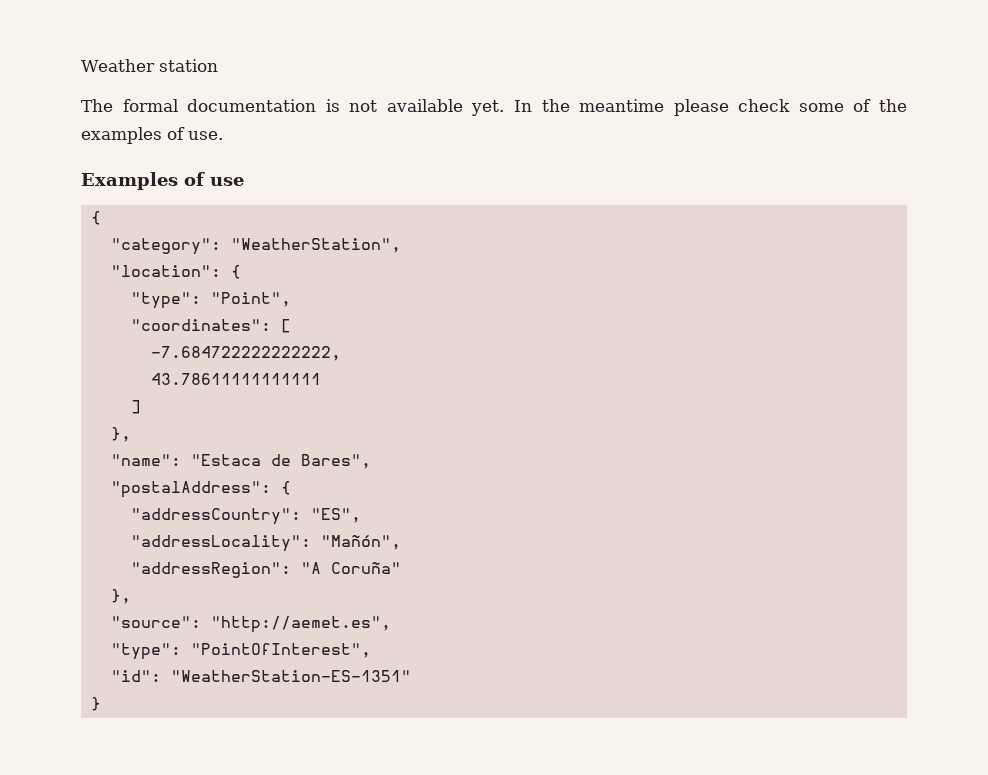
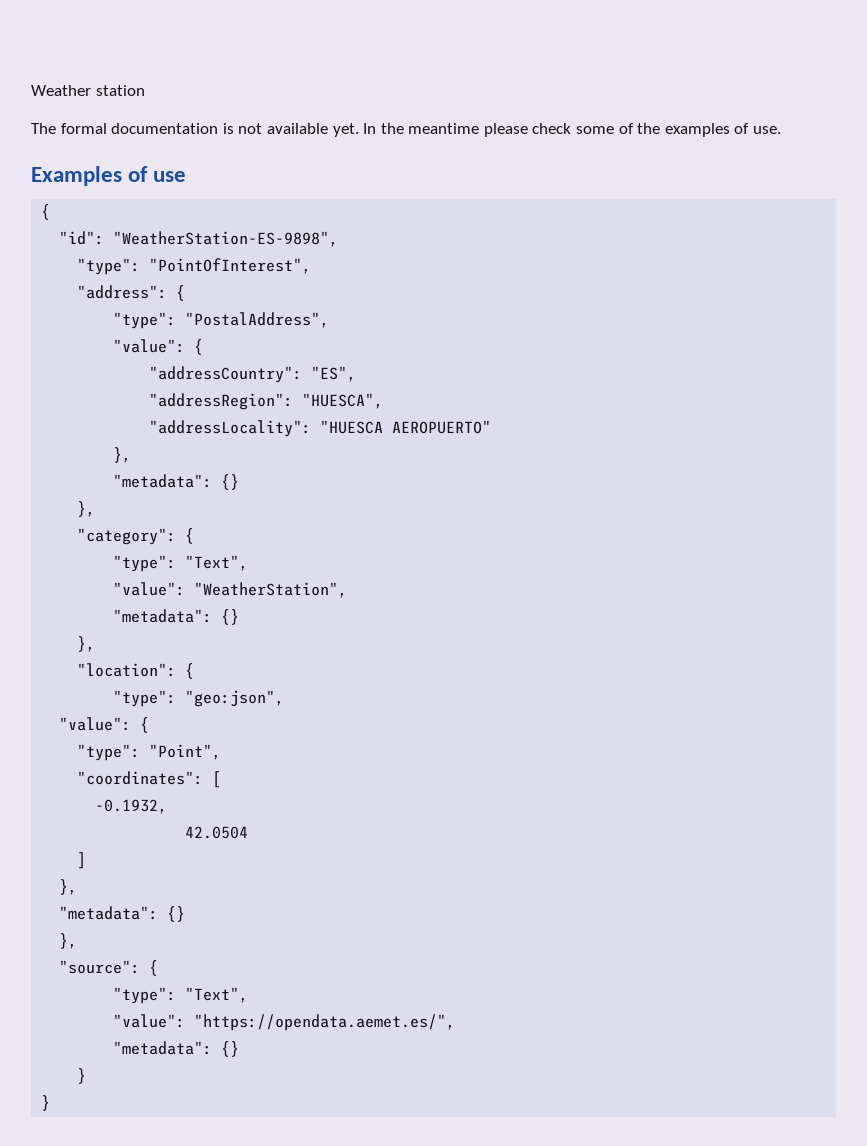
- "category": "WeatherStation",
+ "id": "WeatherStation-ES-9898",
+ "type": "PointOfInterest",
+ "address": {
+ "type": "PostalAddress",
+ "value": {
+ "addressCountry": "ES",
+ "addressRegion": "HUESCA",
+ "addressLocality": "HUESCA AEROPUERTO"
+ },
+ "metadata": {}
+ },
+ "category": {
+ "type": "Text",
+ "value": "WeatherStation",
+ "metadata": {}
+ },
  "location": {
+ "type": "geo:json",
+ "value": {
- -7.684722222222222,
- 43.78611111111111
+ -0.1932,
+ 42.0504
  ]
  },
- "name": "Estaca de Bares",
- "postalAddress": {
- "addressCountry": "ES",
- "addressLocality": "Mañón",
- "addressRegion": "A Coruña"
+ "metadata": {}
- "source": "http://aemet.es",
- "type": "PointOfInterest",
- "id": "WeatherStation-ES-1351"
+ "source": {
+ "type": "Text",
+ "value": "https://opendata.aemet.es/",
+ "metadata": {}
+ }

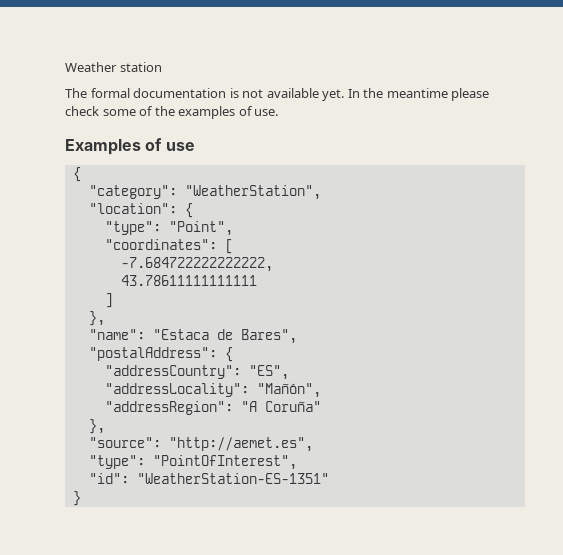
- "id": "WeatherStation-ES-9898",
- "type": "PointOfInterest",
- "address": {
- "type": "PostalAddress",
- "value": {
- "addressCountry": "ES",
- "addressRegion": "HUESCA",
- "addressLocality": "HUESCA AEROPUERTO"
- },
- "metadata": {}
- },
- "category": {
- "type": "Text",
- "value": "WeatherStation",
- "metadata": {}
- },
+ "category": "WeatherStation",
  "location": {
- "type": "geo:json",
- "value": {
- -0.1932,
- 42.0504
+ -7.684722222222222,
+ 43.78611111111111
  ]
  },
- "metadata": {}
+ "name": "Estaca de Bares",
+ "postalAddress": {
+ "addressCountry": "ES",
+ "addressLocality": "Mañón",
+ "addressRegion": "A Coruña"
- "source": {
- "type": "Text",
- "value": "https://opendata.aemet.es/",
- "metadata": {}
- }
+ "source": "http://aemet.es",
+ "type": "PointOfInterest",
+ "id": "WeatherStation-ES-1351"

